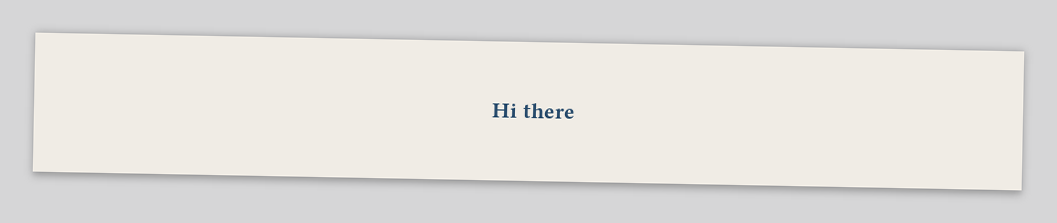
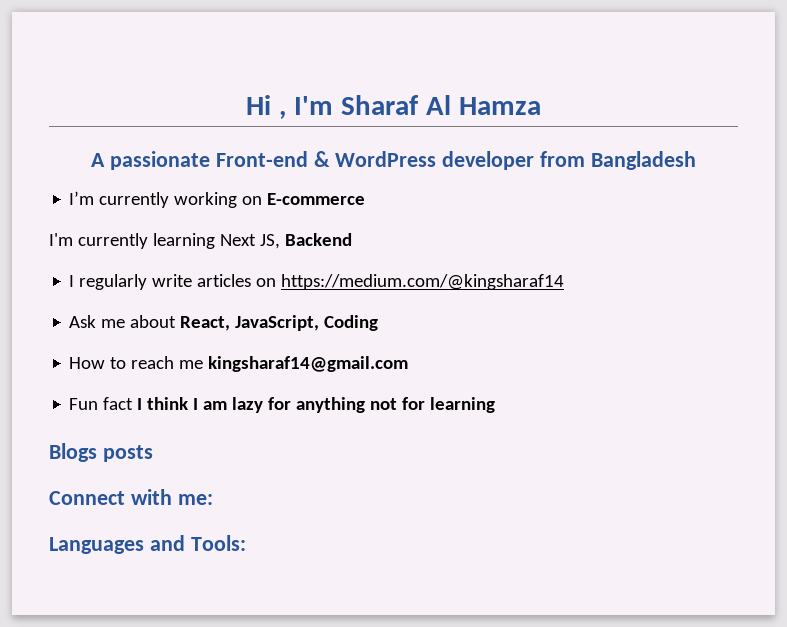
- Hi there
+ Hi , I'm Sharaf Al Hamza
+ A passionate Front-end & WordPress developer from Bangladesh
+ I’m currently working on E-commerce
+ I'm currently learning Next JS, Backend
+ I regularly write articles on https://medium.com/@kingsharaf14
+ Ask me about React, JavaScript, Coding
+ How to reach me kingsharaf14@gmail.com
+ Fun fact I think I am lazy for anything not for learning
+ Blogs posts
+ Connect with me:
+ Languages and Tools:

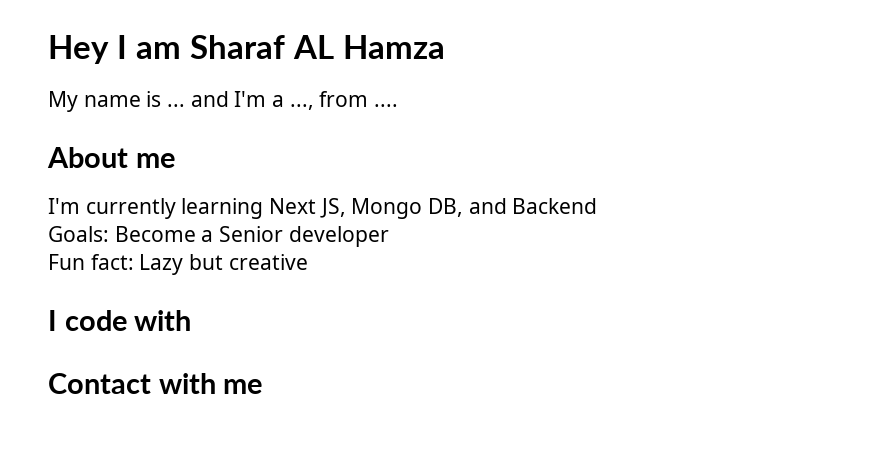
- Hi , I'm Sharaf Al Hamza
- A passionate Front-end & WordPress developer from Bangladesh
- I’m currently working on E-commerce
+ Hey I am Sharaf AL Hamza
+ My name is ... and I'm a ..., from ....
+ About me
- I'm currently learning Next JS, Backend
- I regularly write articles on https://medium.com/@kingsharaf14
- Ask me about React, JavaScript, Coding
- How to reach me kingsharaf14@gmail.com
- Fun fact I think I am lazy for anything not for learning
- Blogs posts
- Connect with me:
- Languages and Tools:
+ I'm currently learning Next JS, Mongo DB, and Backend
+ Goals: Become a Senior developer
+ Fun fact: Lazy but creative
+ I code with
+ Contact with me

